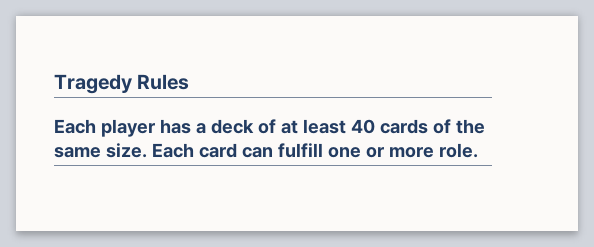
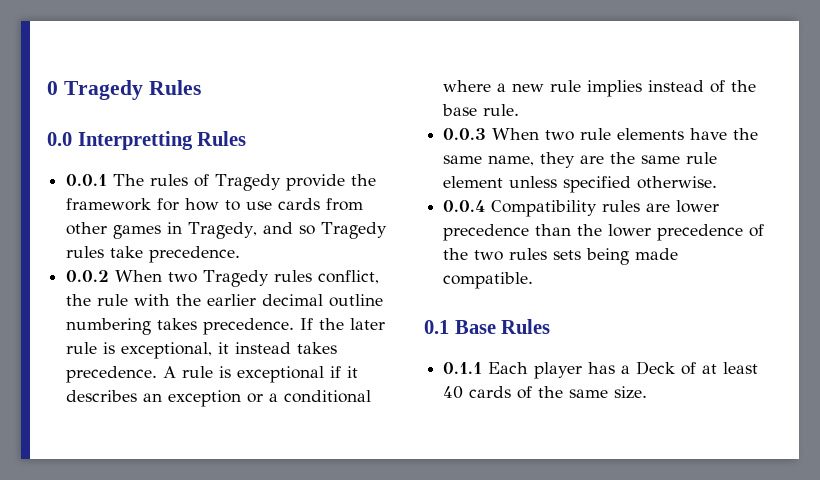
- Tragedy Rules
+ 0 Tragedy Rules
- Each player has a deck of at least 40 cards of the same size. Each card can fulfill one or more role.
+ 0.0 Interpretting Rules
+ 0.0.1 The rules of Tragedy provide the framework for how to use cards from other games in Tragedy, and so Tragedy rules take precedence.
+ 0.0.2 When two Tragedy rules conflict, the rule with the earlier decimal outline numbering takes precedence. If the later rule is exceptional, it instead takes precedence. A rule is exceptional if it describes an exception or a conditional where a new rule implies instead of the base rule.
+ 0.0.3 When two rule elements have the same name, they are the same rule element unless specified otherwise.
+ 0.0.4 Compatibility rules are lower precedence than the lower precedence of the two rules sets being made compatible.
+ 0.1 Base Rules
+ 0.1.1 Each player has a Deck of at least 40 cards of the same size.

